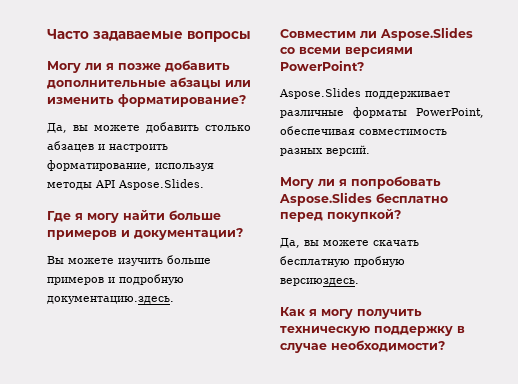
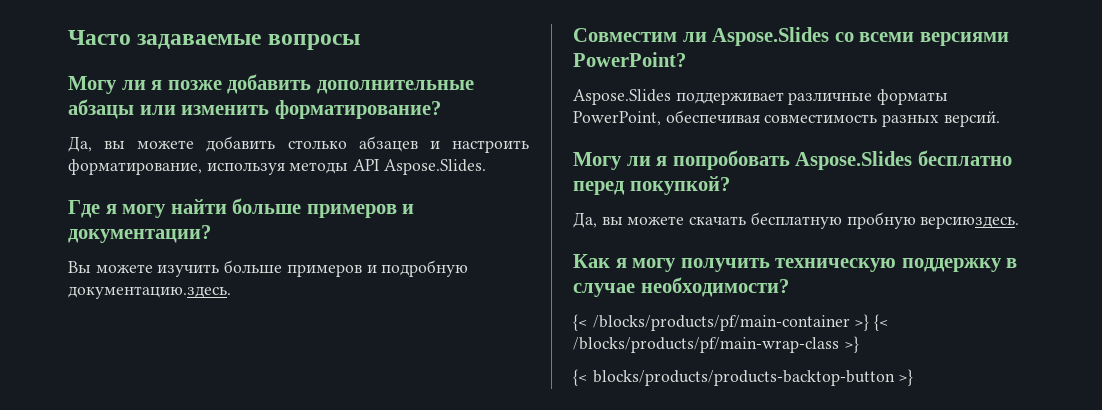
+ {< /blocks/products/pf/main-container >} {< /blocks/products/pf/main-wrap-class >}
+ {< blocks/products/products-backtop-button >}

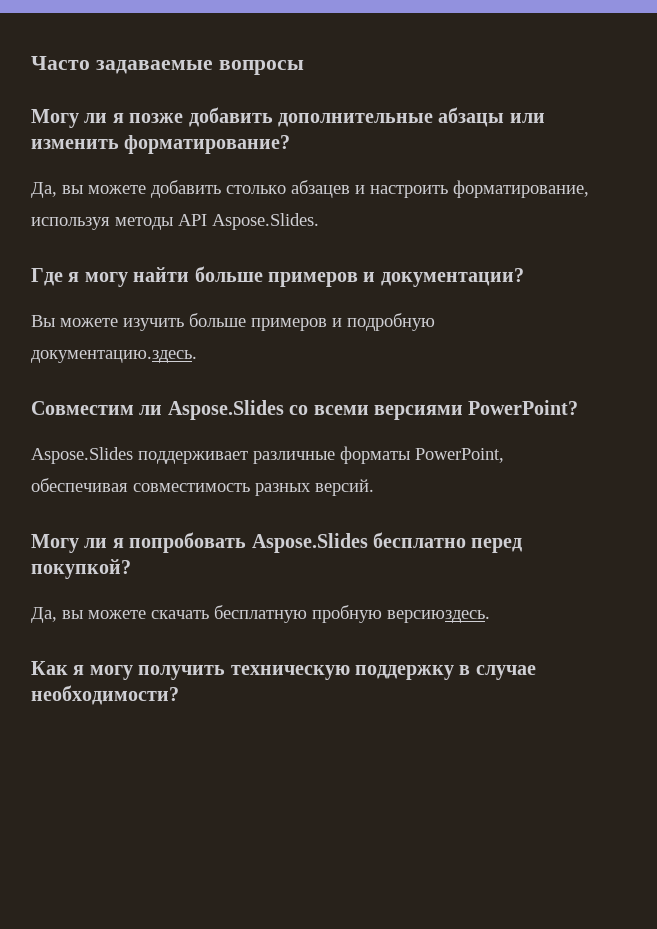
- {< /blocks/products/pf/main-container >} {< /blocks/products/pf/main-wrap-class >}
- {< blocks/products/products-backtop-button >}

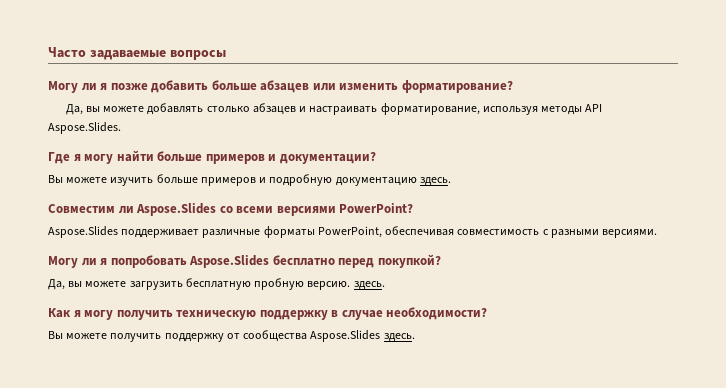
- Могу ли я позже добавить дополнительные абзацы или изменить форматирование?
+ Могу ли я позже добавить больше абзацев или изменить форматирование?
- Да, вы можете добавить столько абзацев и настроить форматирование, используя методы API Aspose.Slides.
+ Да, вы можете добавлять столько абзацев и настраивать форматирование, используя методы API Aspose.Slides.
- Вы можете изучить больше примеров и подробную документацию.здесь.
+ Вы можете изучить больше примеров и подробную документацию здесь.
- Aspose.Slides поддерживает различные форматы PowerPoint, обеспечивая совместимость разных версий.
+ Aspose.Slides поддерживает различные форматы PowerPoint, обеспечивая совместимость с разными версиями.
- Да, вы можете скачать бесплатную пробную версиюздесь.
+ Да, вы можете загрузить бесплатную пробную версию. здесь.
+ Вы можете получить поддержку от сообщества Aspose.Slides здесь.

